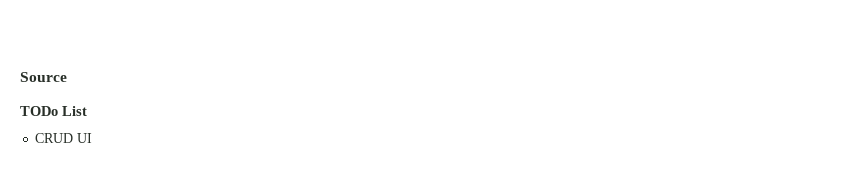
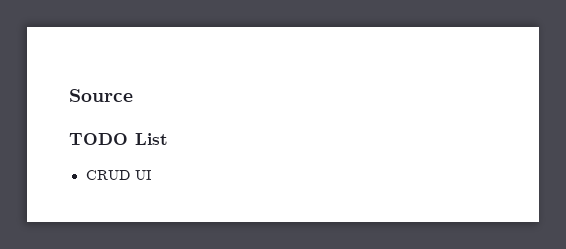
- TODo List
+ TODO List

